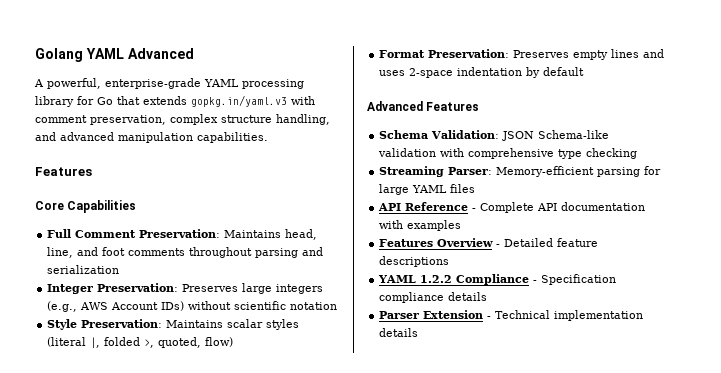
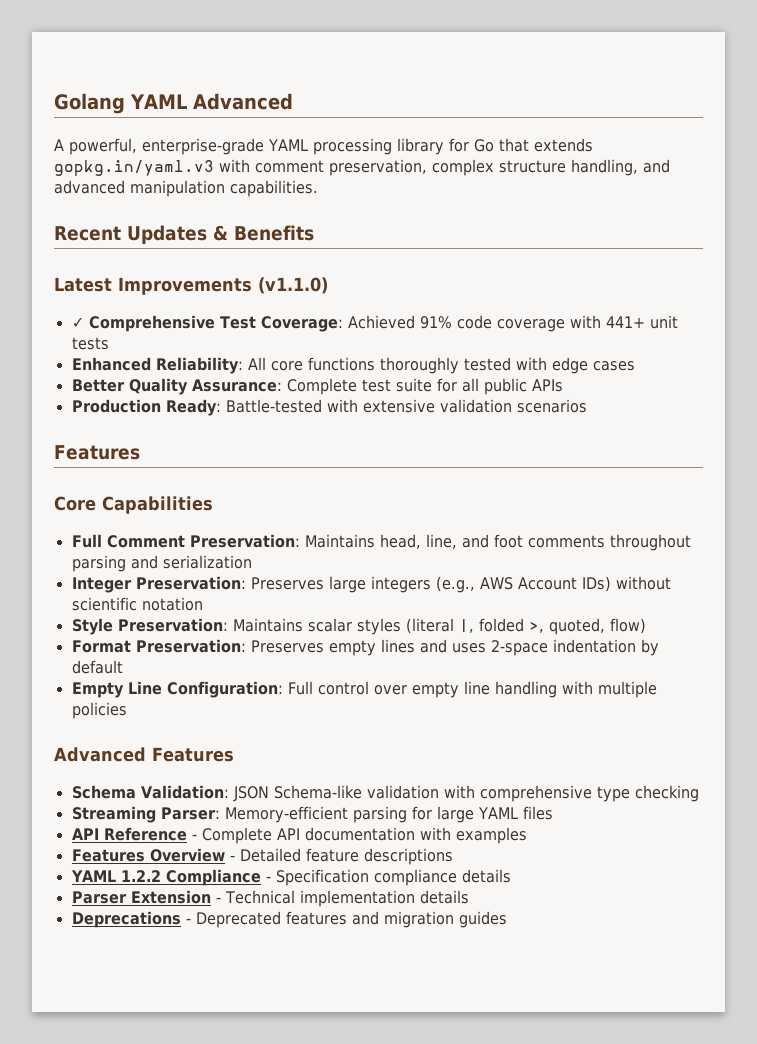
+ Recent Updates & Benefits
+ Latest Improvements (v1.1.0)
+ ✓ Comprehensive Test Coverage: Achieved 91% code coverage with 441+ unit tests
+ Enhanced Reliability: All core functions thoroughly tested with edge cases
+ Better Quality Assurance: Complete test suite for all public APIs
+ Production Ready: Battle-tested with extensive validation scenarios
+ Empty Line Configuration: Full control over empty line handling with multiple policies
+ Deprecations - Deprecated features and migration guides

